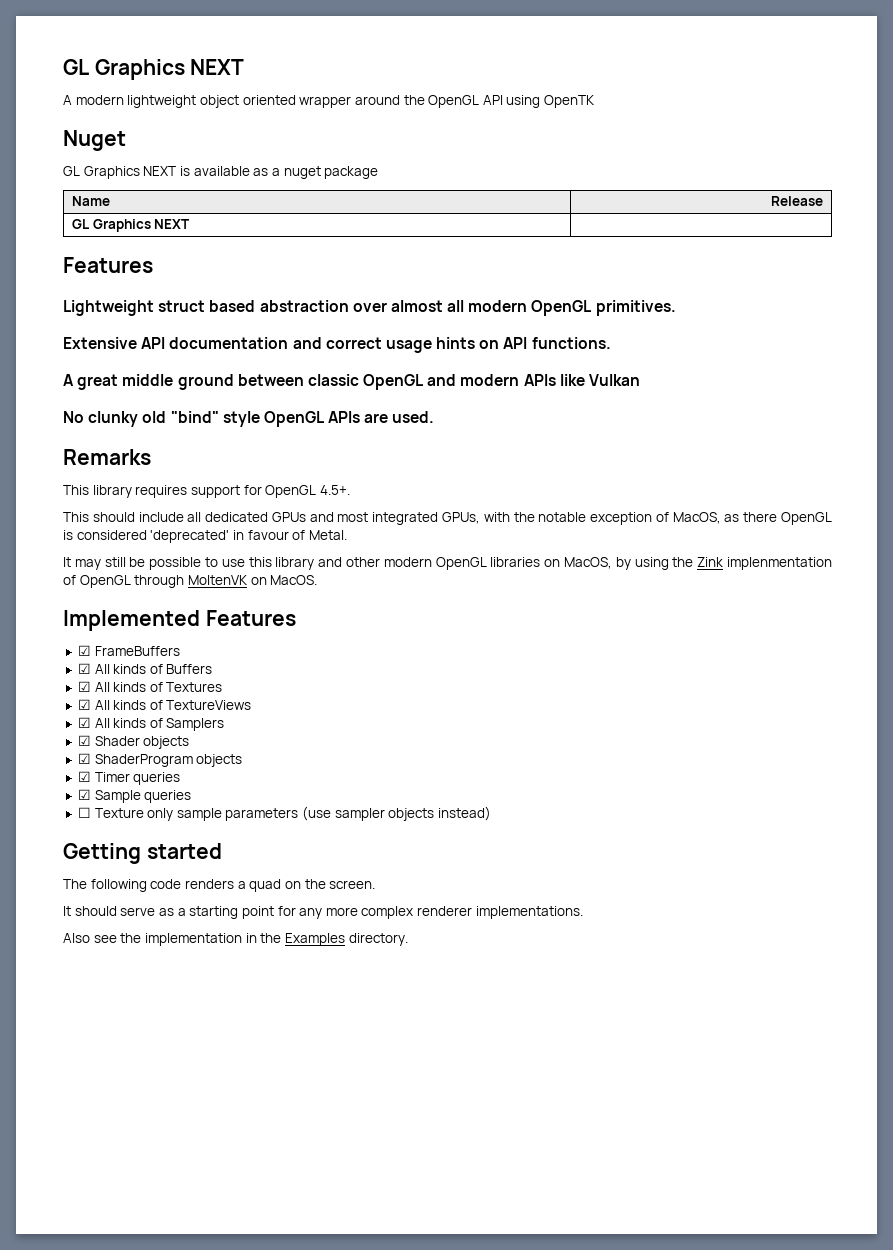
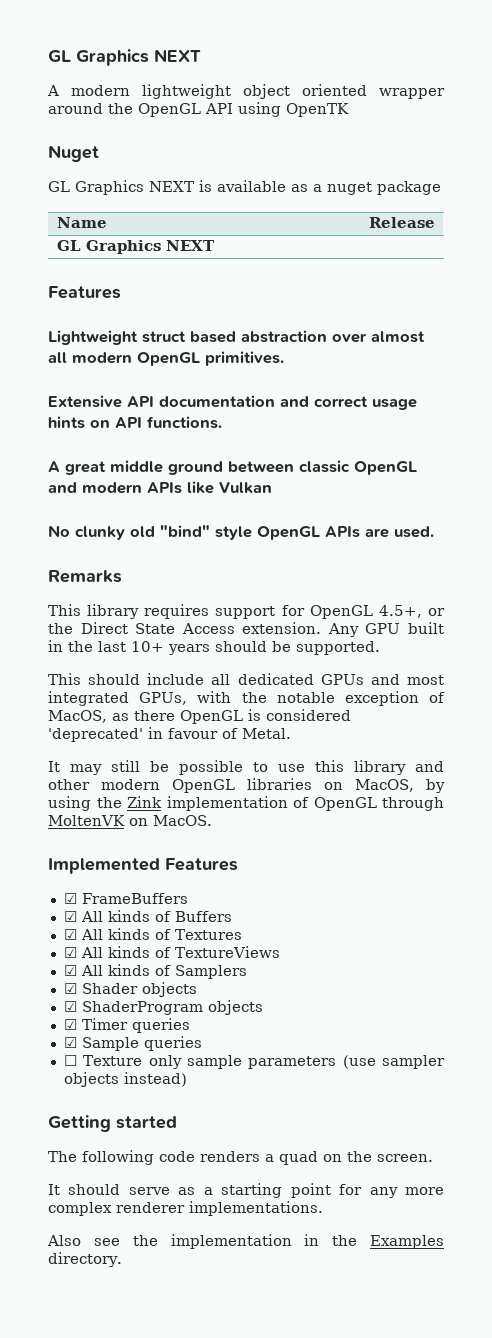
- This library requires support for OpenGL 4.5+.
+ This library requires support for OpenGL 4.5+, or the Direct State Access extension. Any GPU built in the last 10+ years should be supported.
- It may still be possible to use this library and other modern OpenGL libraries on MacOS, by using the Zink implenmentation of OpenGL through MoltenVK on MacOS.
+ It may still be possible to use this library and other modern OpenGL libraries on MacOS, by using the Zink implementation of OpenGL through MoltenVK on MacOS.

